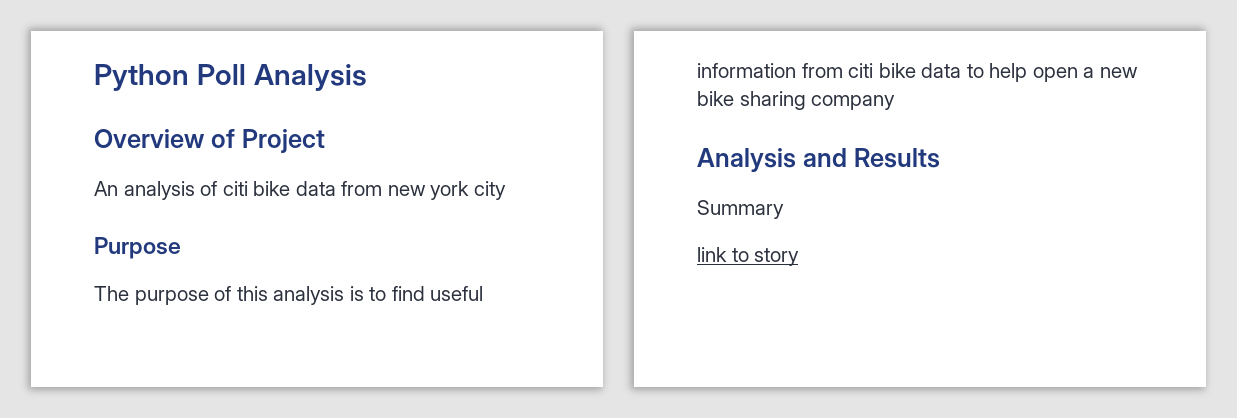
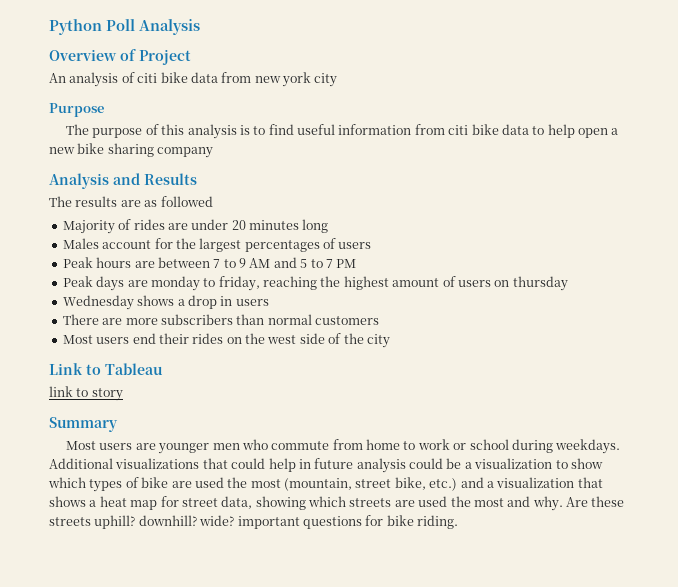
+ The results are as followed
+ Majority of rides are under 20 minutes long
+ Males account for the largest percentages of users
+ Peak hours are between 7 to 9 AM and 5 to 7 PM
+ Peak days are monday to friday, reaching the highest amount of users on thursday
+ Wednesday shows a drop in users
+ There are more subscribers than normal customers
+ Most users end their rides on the west side of the city
+ Link to Tableau
+ link to story
  Summary
- link to story
+ Most users are younger men who commute from home to work or school during weekdays. Additional visualizations that could help in future analysis could be a visualization to show which types of bike are used the most (mountain, street bike, etc.) and a visualization that shows a heat map for street data, showing which streets are used the most and why. Are these streets uphill? downhill? wide? important questions for bike riding.

